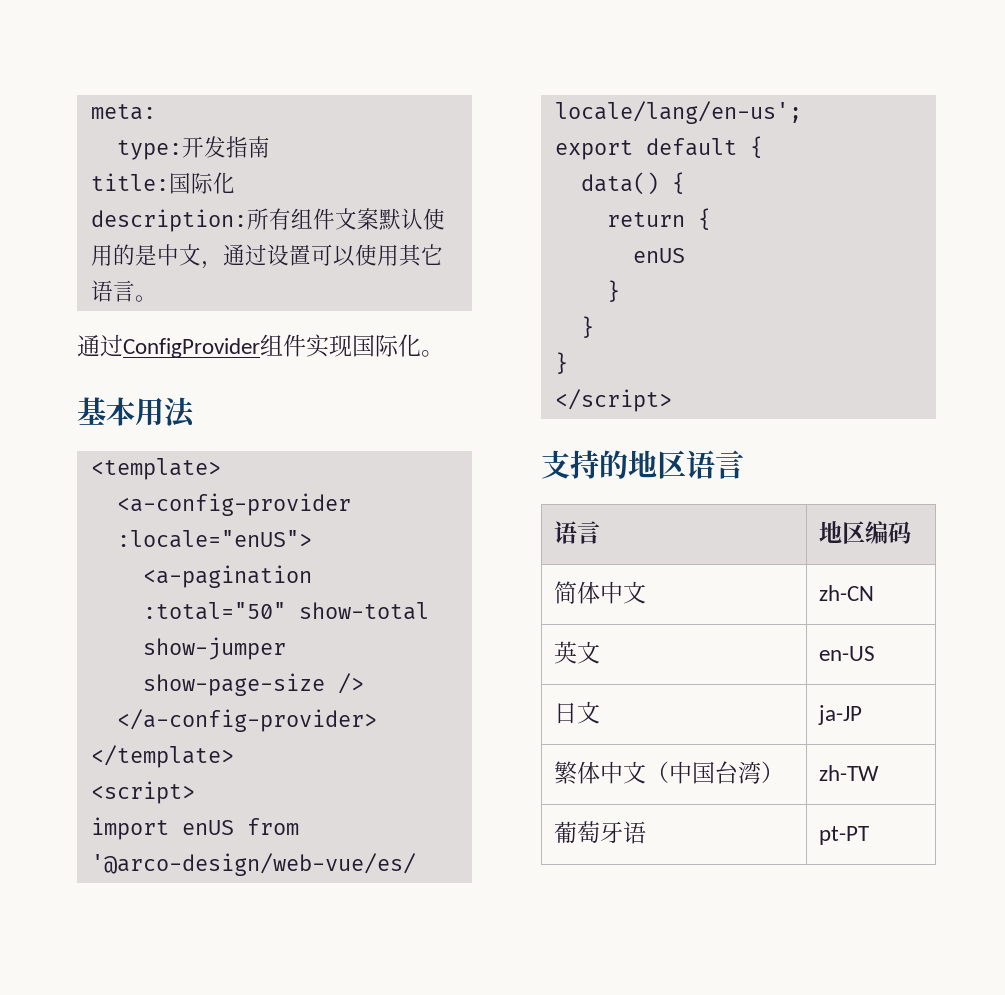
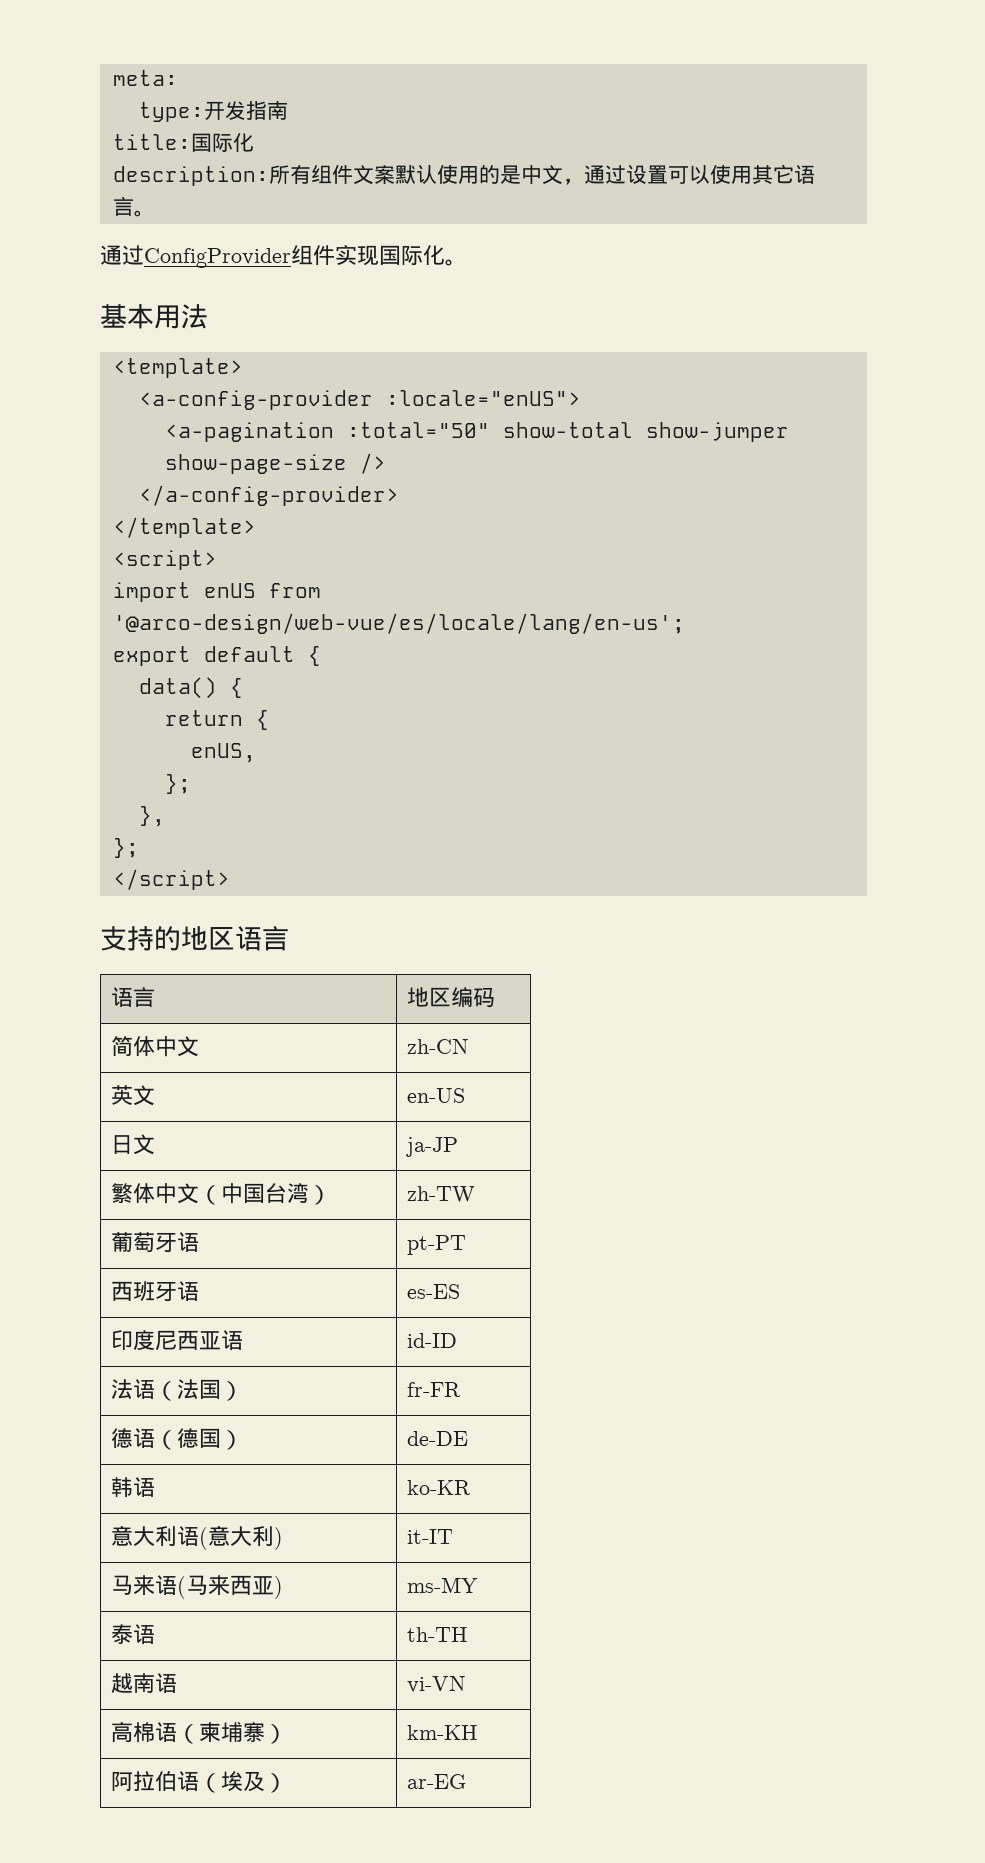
  return {
- enUS
- }
- }
- }
+ enUS,
+ };
+ },
+ };
+ 西班牙语 | es-ES
+ 印度尼西亚语 | id-ID
+ 法语（法国） | fr-FR
+ 德语（德国） | de-DE
+ 韩语 | ko-KR
+ 意大利语(意大利) | it-IT
+ 马来语(马来西亚) | ms-MY
+ 泰语 | th-TH
+ 越南语 | vi-VN
+ 高棉语（柬埔寨） | km-KH
+ 阿拉伯语（埃及） | ar-EG

